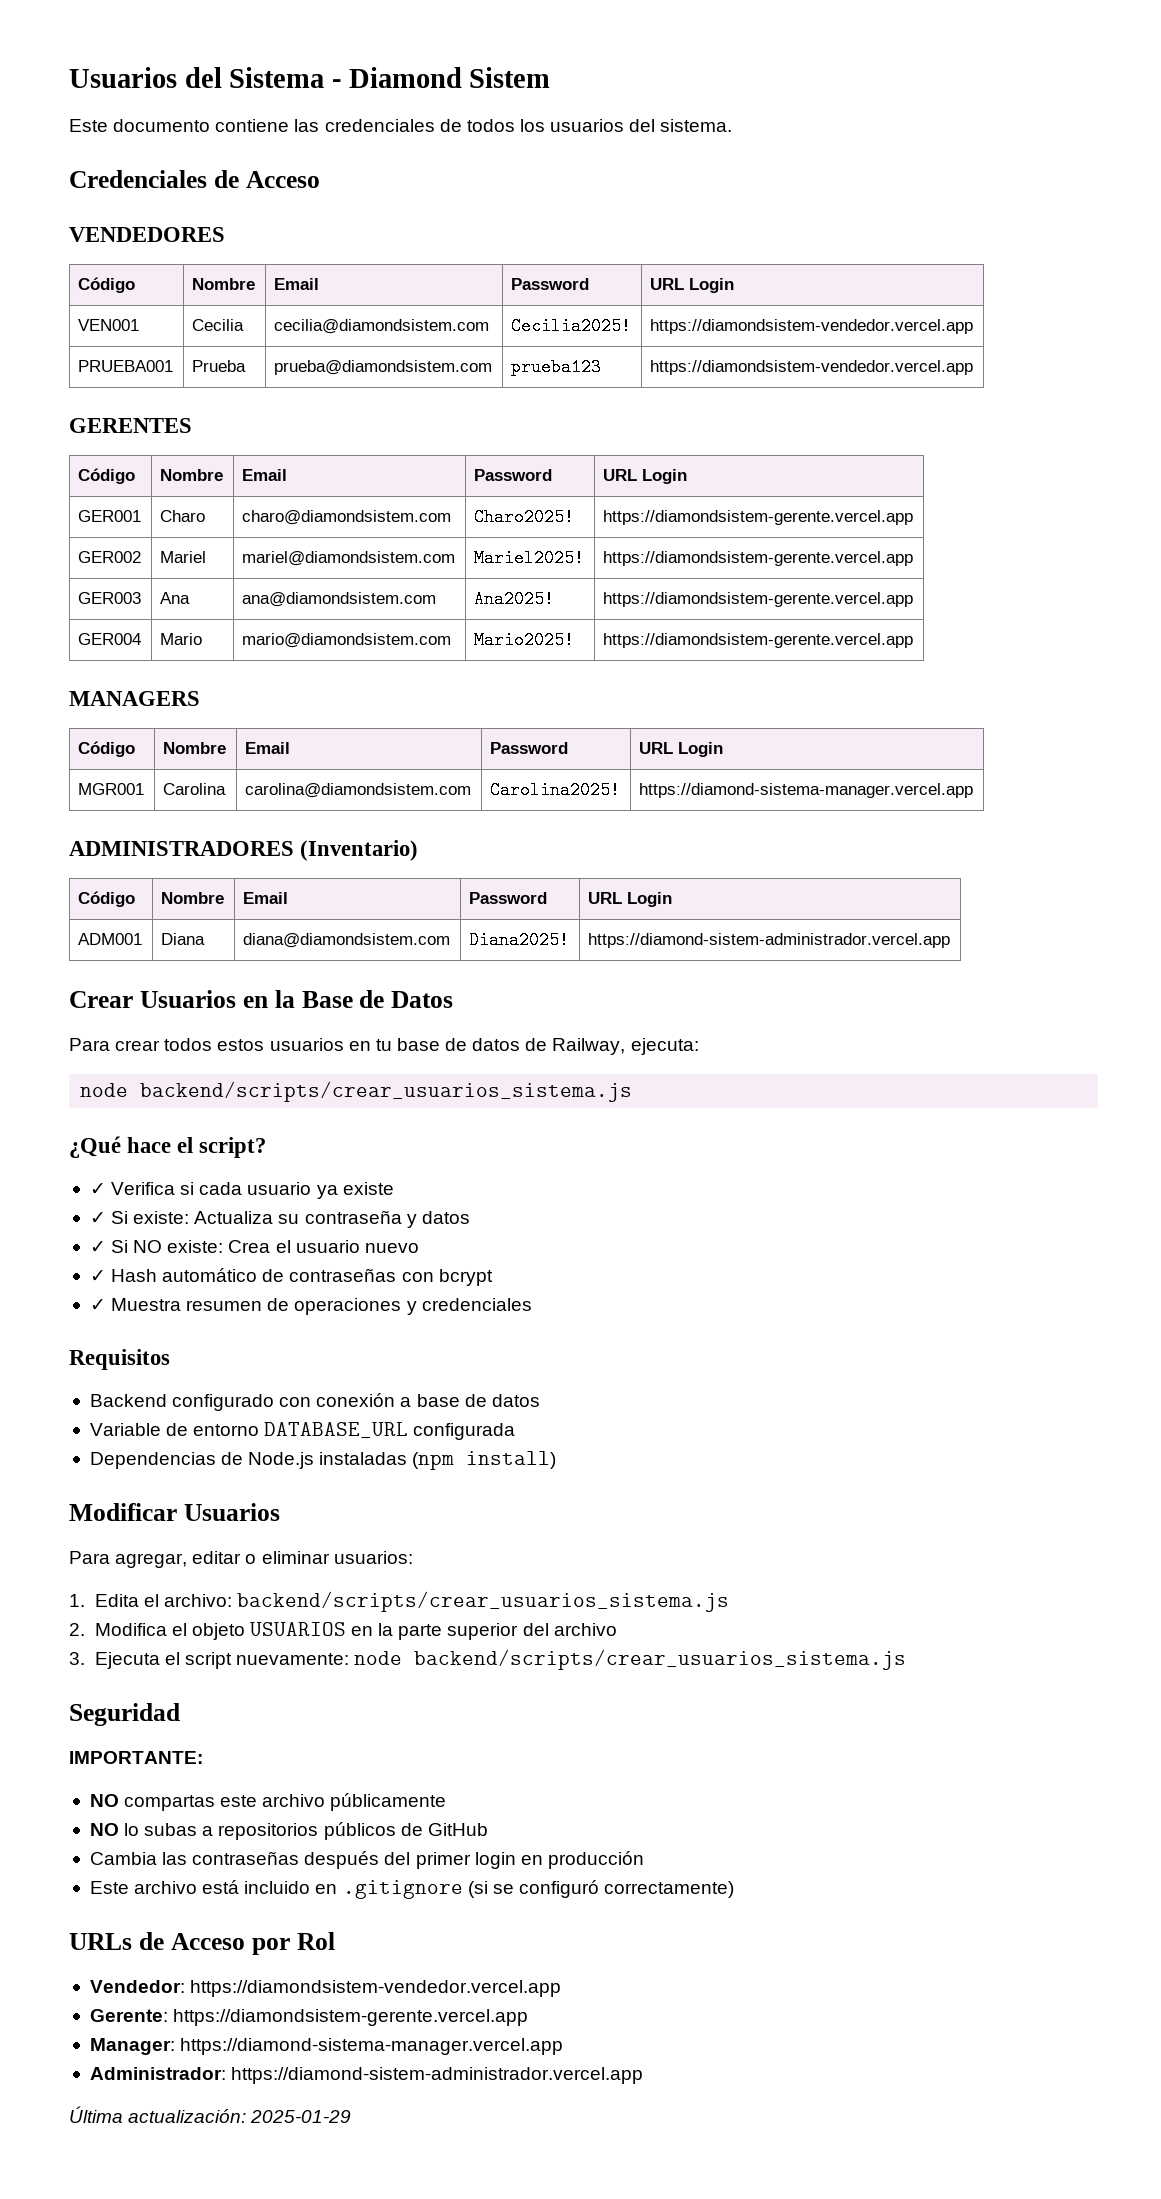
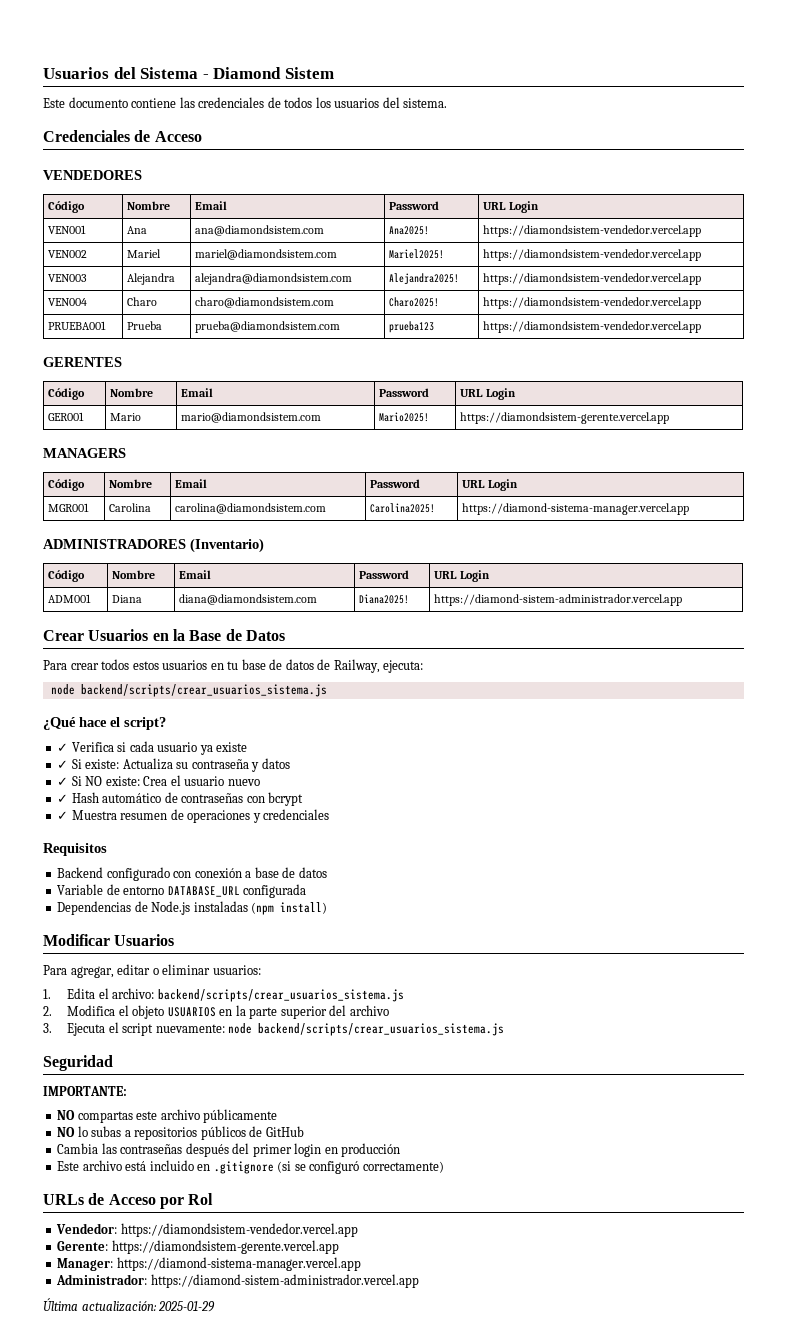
- VEN001 | Cecilia | cecilia@diamondsistem.com | Cecilia2025! | https://diamondsistem-vendedor.vercel.app
+ VEN001 | Ana | ana@diamondsistem.com | Ana2025! | https://diamondsistem-vendedor.vercel.app
+ VEN002 | Mariel | mariel@diamondsistem.com | Mariel2025! | https://diamondsistem-vendedor.vercel.app
+ VEN003 | Alejandra | alejandra@diamondsistem.com | Alejandra2025! | https://diamondsistem-vendedor.vercel.app
+ VEN004 | Charo | charo@diamondsistem.com | Charo2025! | https://diamondsistem-vendedor.vercel.app
- GER001 | Charo | charo@diamondsistem.com | Charo2025! | https://diamondsistem-gerente.vercel.app
- GER002 | Mariel | mariel@diamondsistem.com | Mariel2025! | https://diamondsistem-gerente.vercel.app
- GER003 | Ana | ana@diamondsistem.com | Ana2025! | https://diamondsistem-gerente.vercel.app
- GER004 | Mario | mario@diamondsistem.com | Mario2025! | https://diamondsistem-gerente.vercel.app
+ GER001 | Mario | mario@diamondsistem.com | Mario2025! | https://diamondsistem-gerente.vercel.app

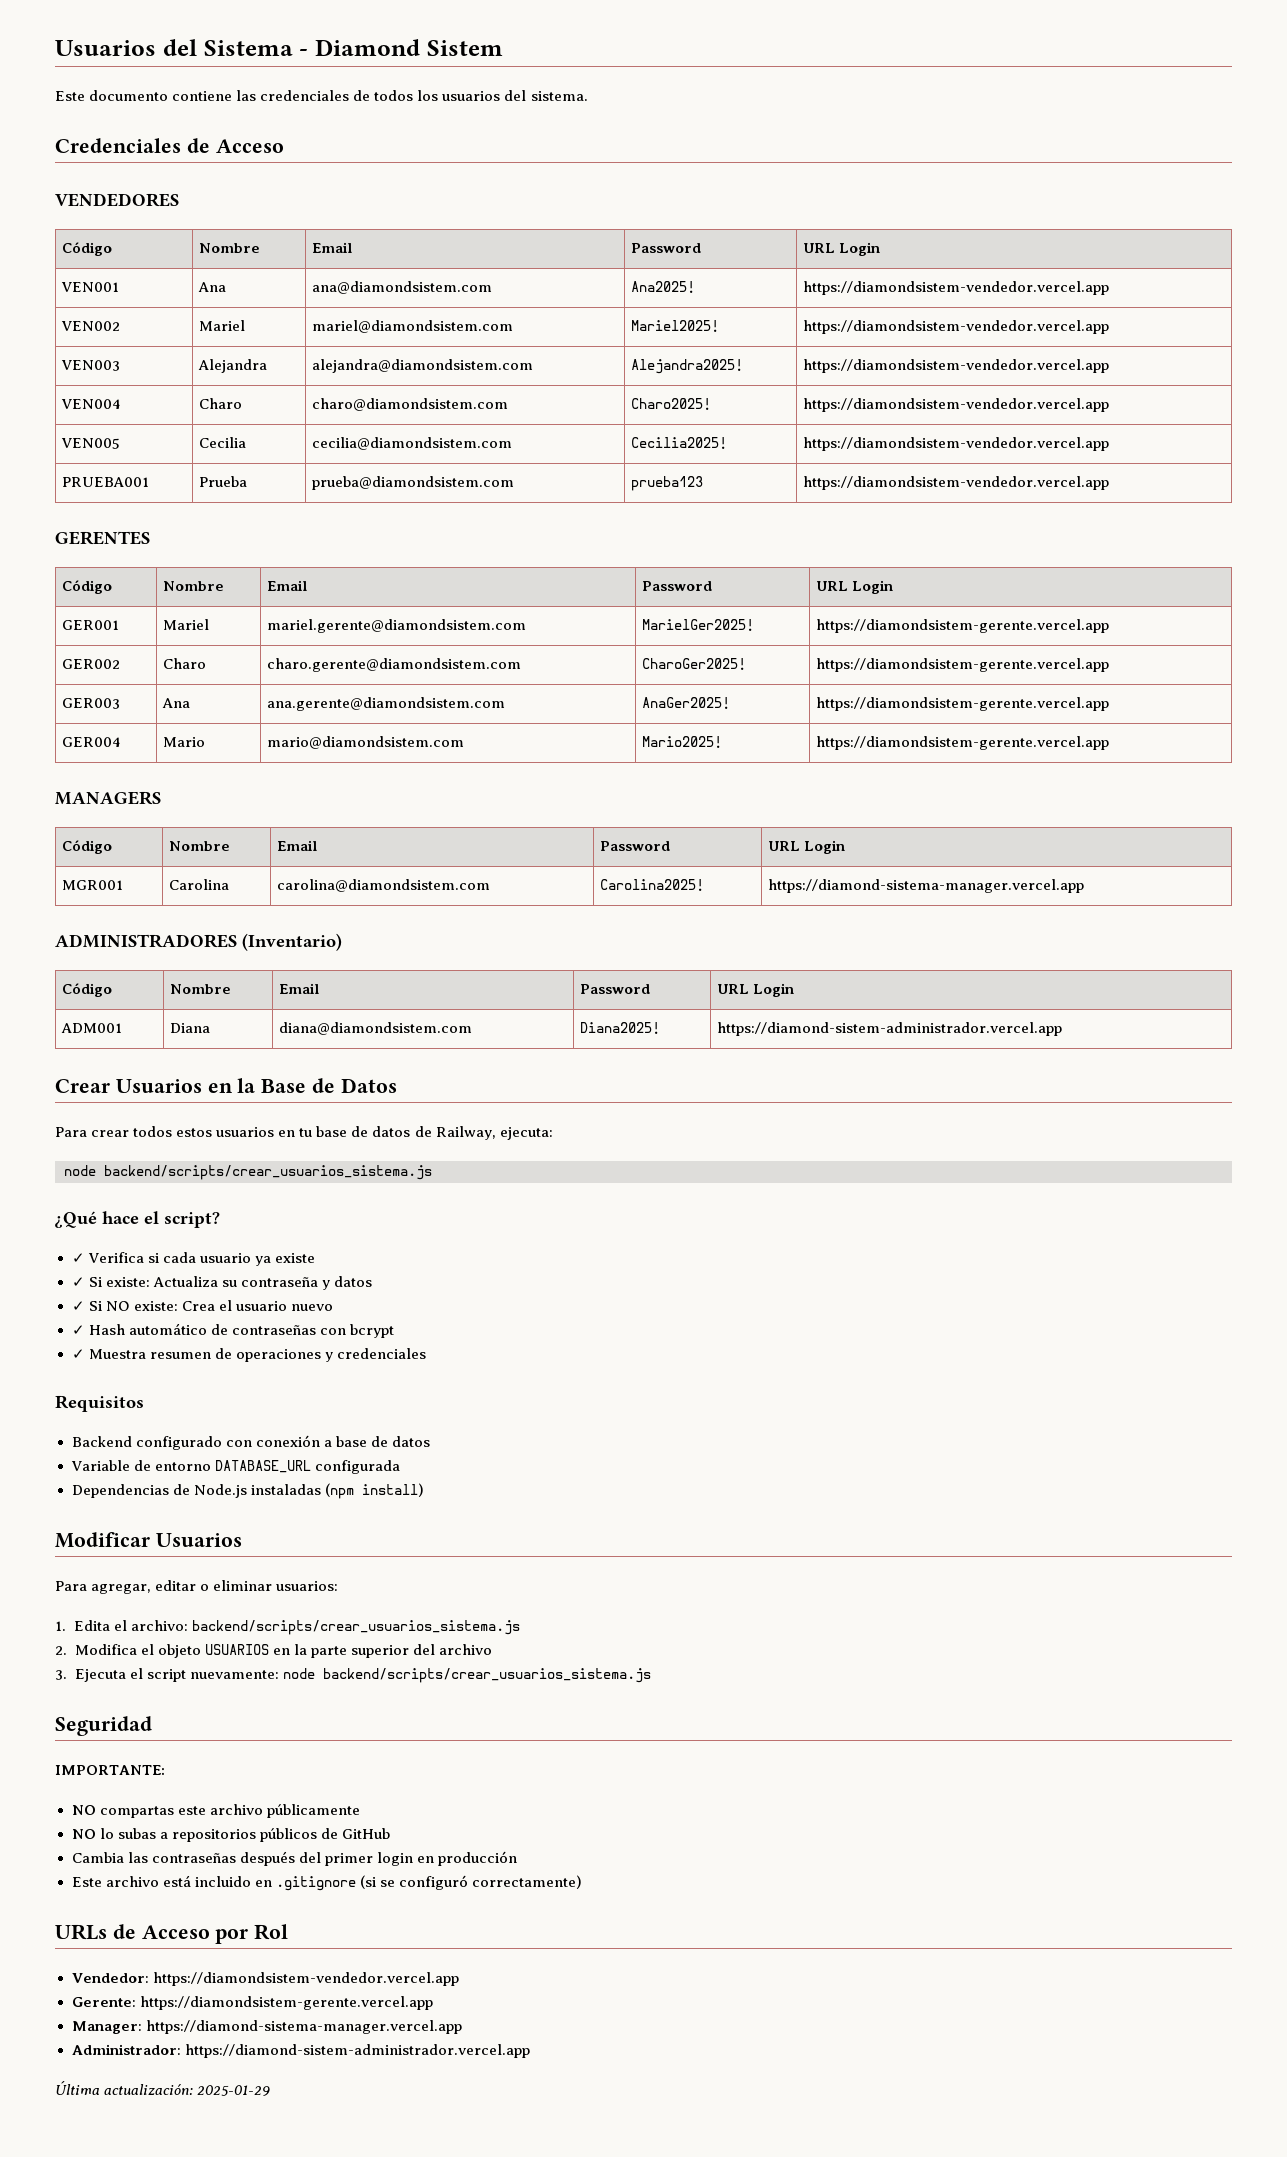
+ VEN005 | Cecilia | cecilia@diamondsistem.com | Cecilia2025! | https://diamondsistem-vendedor.vercel.app
- GER001 | Mario | mario@diamondsistem.com | Mario2025! | https://diamondsistem-gerente.vercel.app
+ GER001 | Mariel | mariel.gerente@diamondsistem.com | MarielGer2025! | https://diamondsistem-gerente.vercel.app
+ GER002 | Charo | charo.gerente@diamondsistem.com | CharoGer2025! | https://diamondsistem-gerente.vercel.app
+ GER003 | Ana | ana.gerente@diamondsistem.com | AnaGer2025! | https://diamondsistem-gerente.vercel.app
+ GER004 | Mario | mario@diamondsistem.com | Mario2025! | https://diamondsistem-gerente.vercel.app

